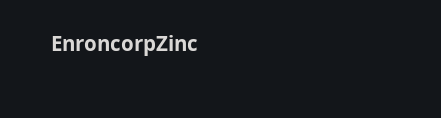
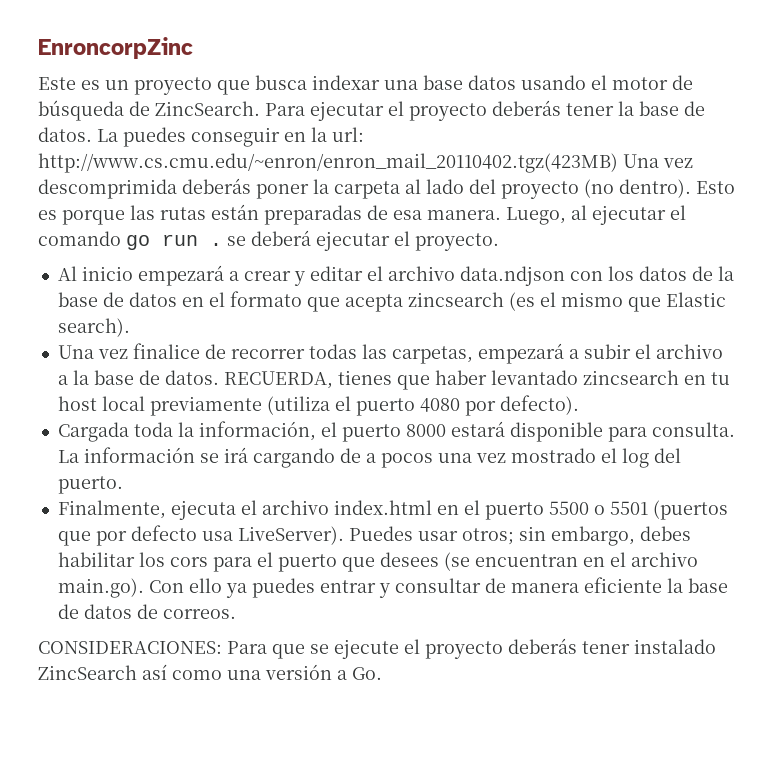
+ Este es un proyecto que busca indexar una base datos usando el motor de búsqueda de ZincSearch. Para ejecutar el proyecto deberás tener la base de datos. La puedes conseguir en la url: http://www.cs.cmu.edu/~enron/enron_mail_20110402.tgz(423MB) Una vez descomprimida deberás poner la carpeta al lado del proyecto (no dentro). Esto es porque las rutas están preparadas de esa manera. Luego, al ejecutar el comando go run . se deberá ejecutar el proyecto.
+ Al inicio empezará a crear y editar el archivo data.ndjson con los datos de la base de datos en el formato que acepta zincsearch (es el mismo que Elastic search).
+ Una vez finalice de recorrer todas las carpetas, empezará a subir el archivo a la base de datos. RECUERDA, tienes que haber levantado zincsearch en tu host local previamente (utiliza el puerto 4080 por defecto).
+ Cargada toda la información, el puerto 8000 estará disponible para consulta. La información se irá cargando de a pocos una vez mostrado el log del puerto.
+ Finalmente, ejecuta el archivo index.html en el puerto 5500 o 5501 (puertos que por defecto usa LiveServer). Puedes usar otros; sin embargo, debes habilitar los cors para el puerto que desees (se encuentran en el archivo main.go). Con ello ya puedes entrar y consultar de manera eficiente la base de datos de correos.
+ CONSIDERACIONES: Para que se ejecute el proyecto deberás tener instalado ZincSearch así como una versión a Go.

